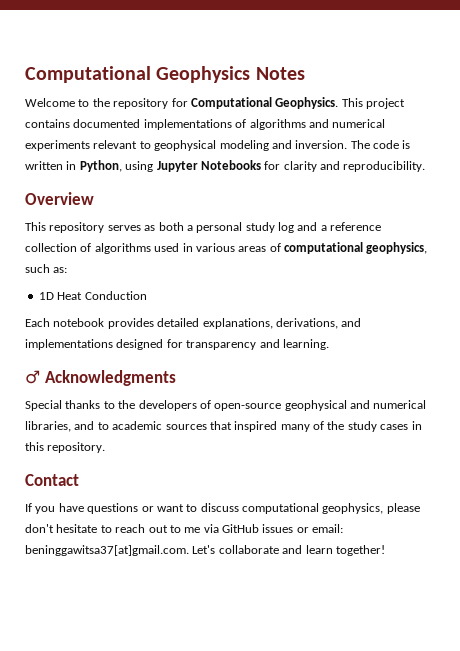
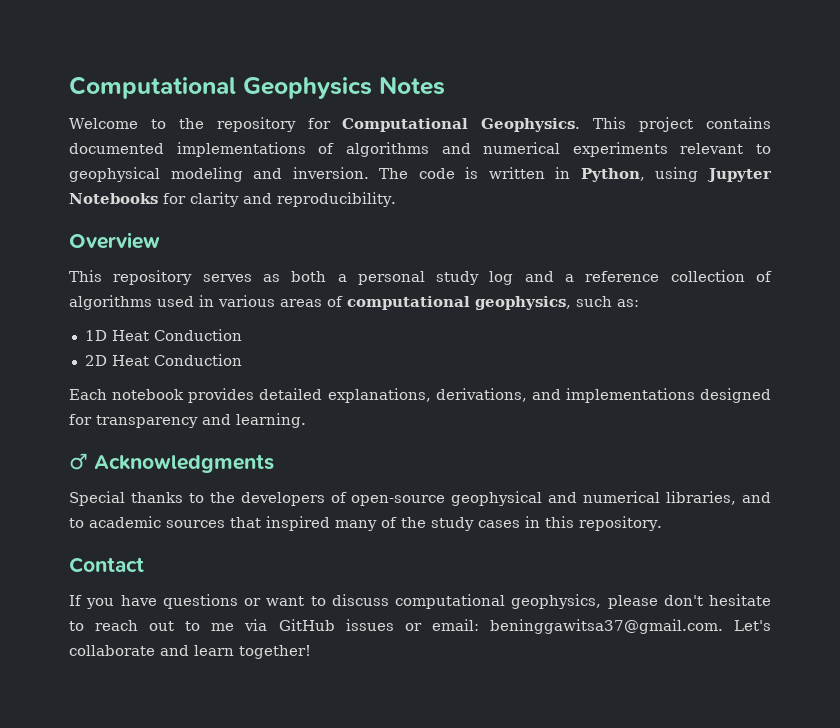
+ 2D Heat Conduction
- If you have questions or want to discuss computational geophysics, please don't hesitate to reach out to me via GitHub issues or email: beninggawitsa37[at]gmail.com. Let's collaborate and learn together!
+ If you have questions or want to discuss computational geophysics, please don't hesitate to reach out to me via GitHub issues or email: beninggawitsa37@gmail.com. Let's collaborate and learn together!

